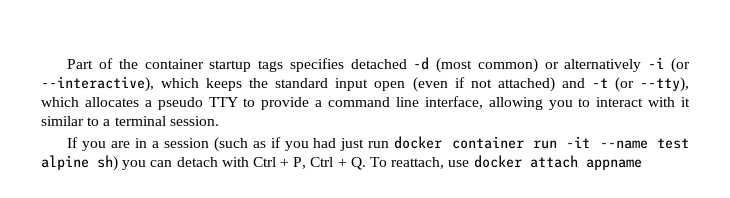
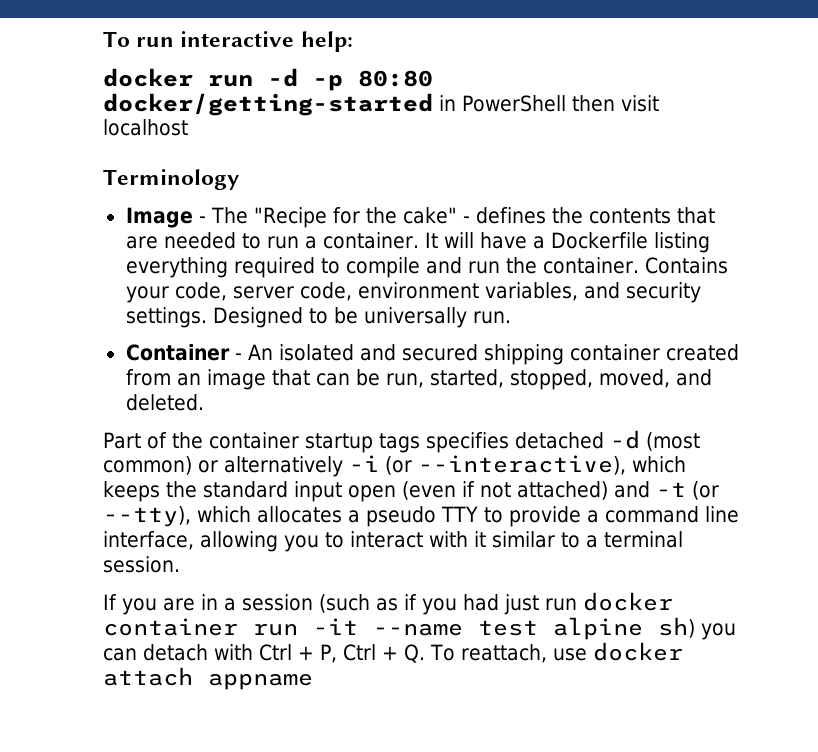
+ To run interactive help:
+ docker run -d -p 80:80 docker/getting-started in PowerShell then visit localhost
+ Terminology
+ Image - The "Recipe for the cake" - defines the contents that are needed to run a container. It will have a Dockerfile listing everything required to compile and run the container. Contains your code, server code, environment variables, and security settings. Designed to be universally run.
+ Container - An isolated and secured shipping container created from an image that can be run, started, stopped, moved, and deleted.

